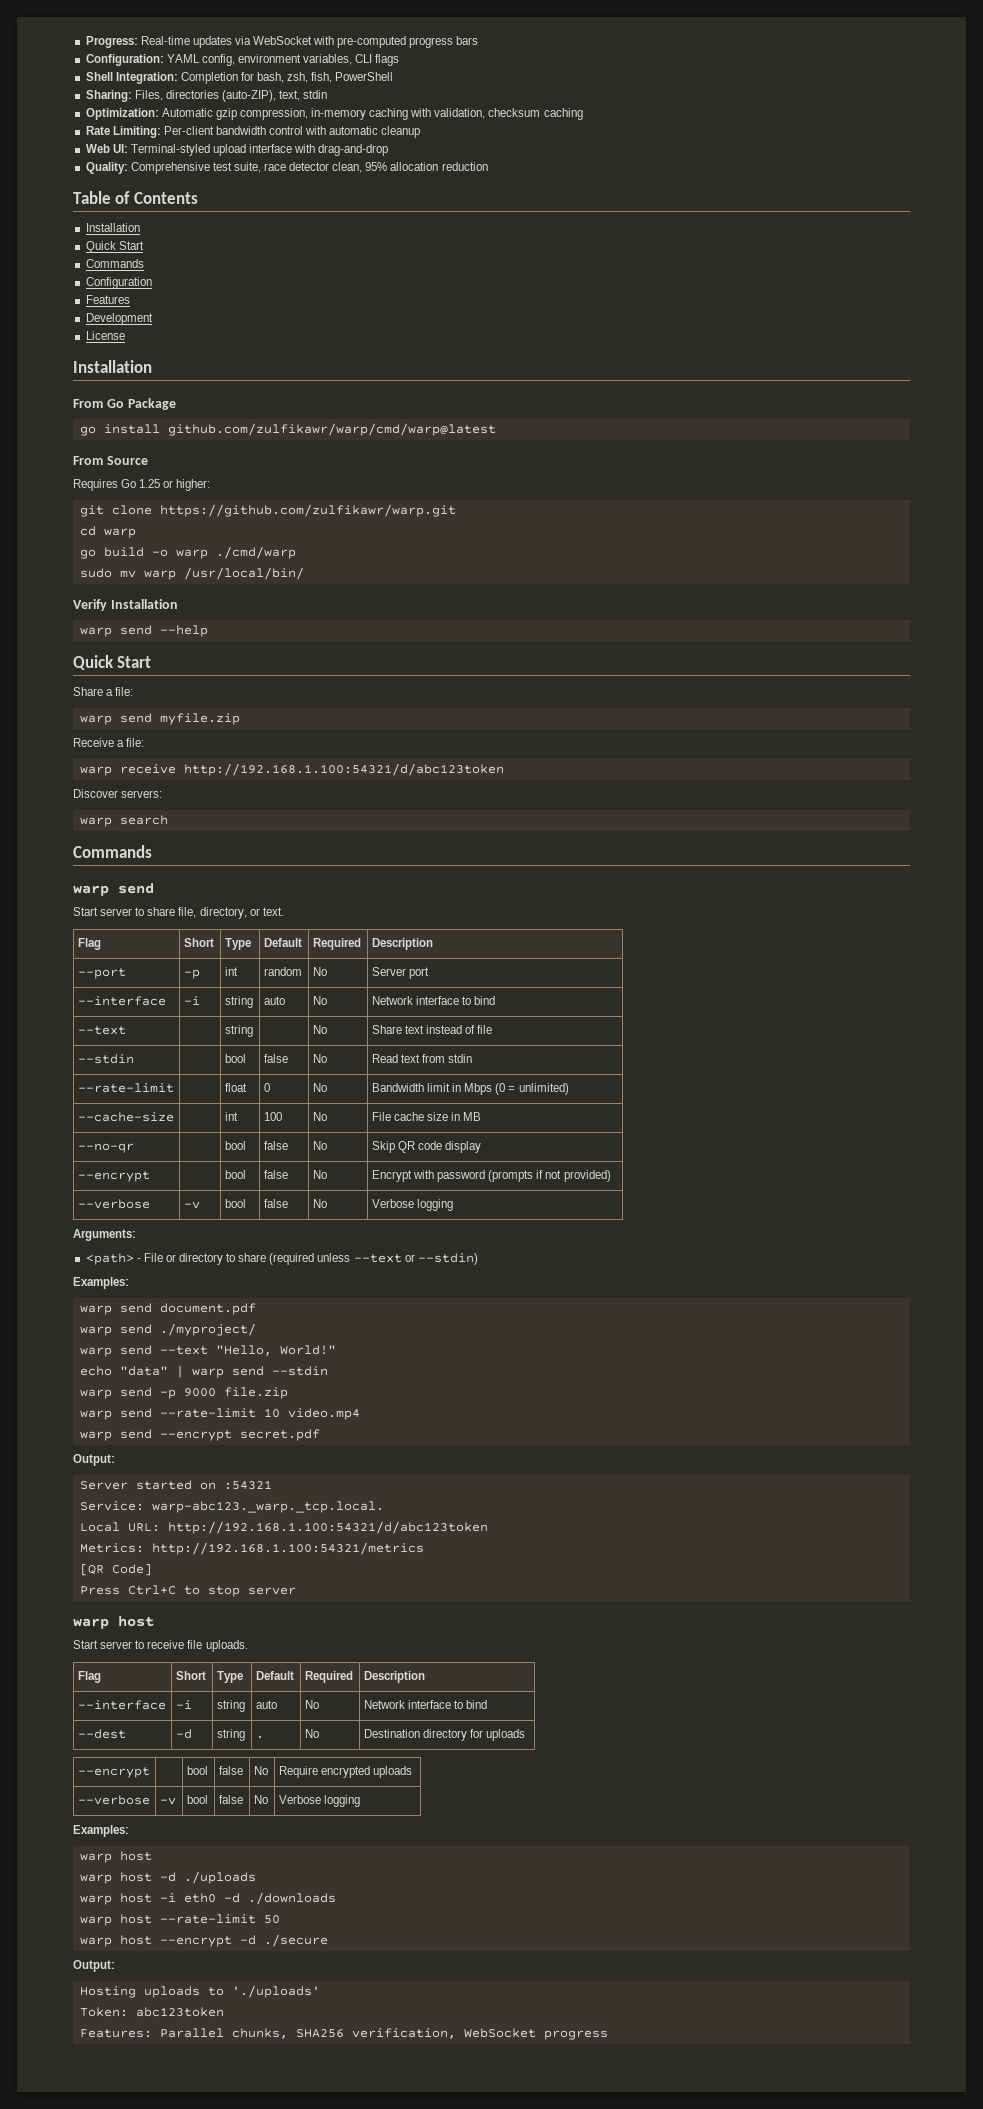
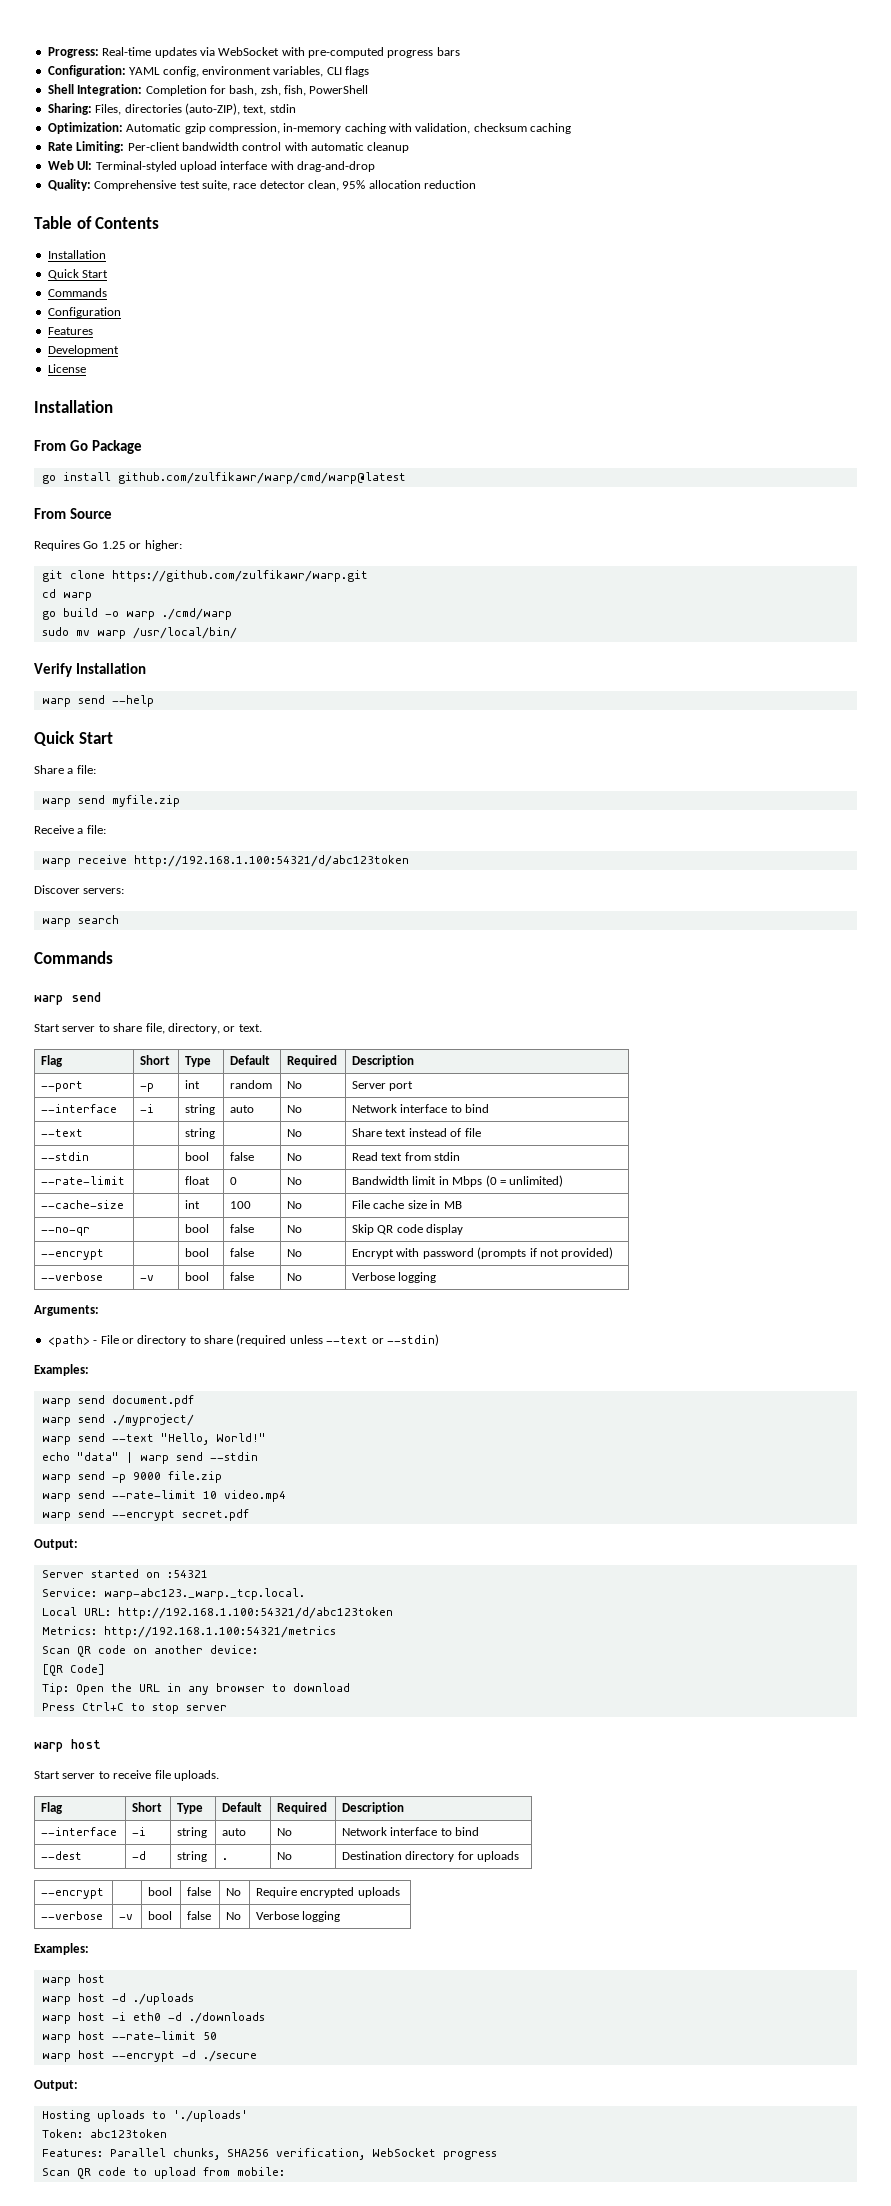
+ Scan QR code on another device:
  [QR Code]
+ Tip: Open the URL in any browser to download
+ Scan QR code to upload from mobile:

